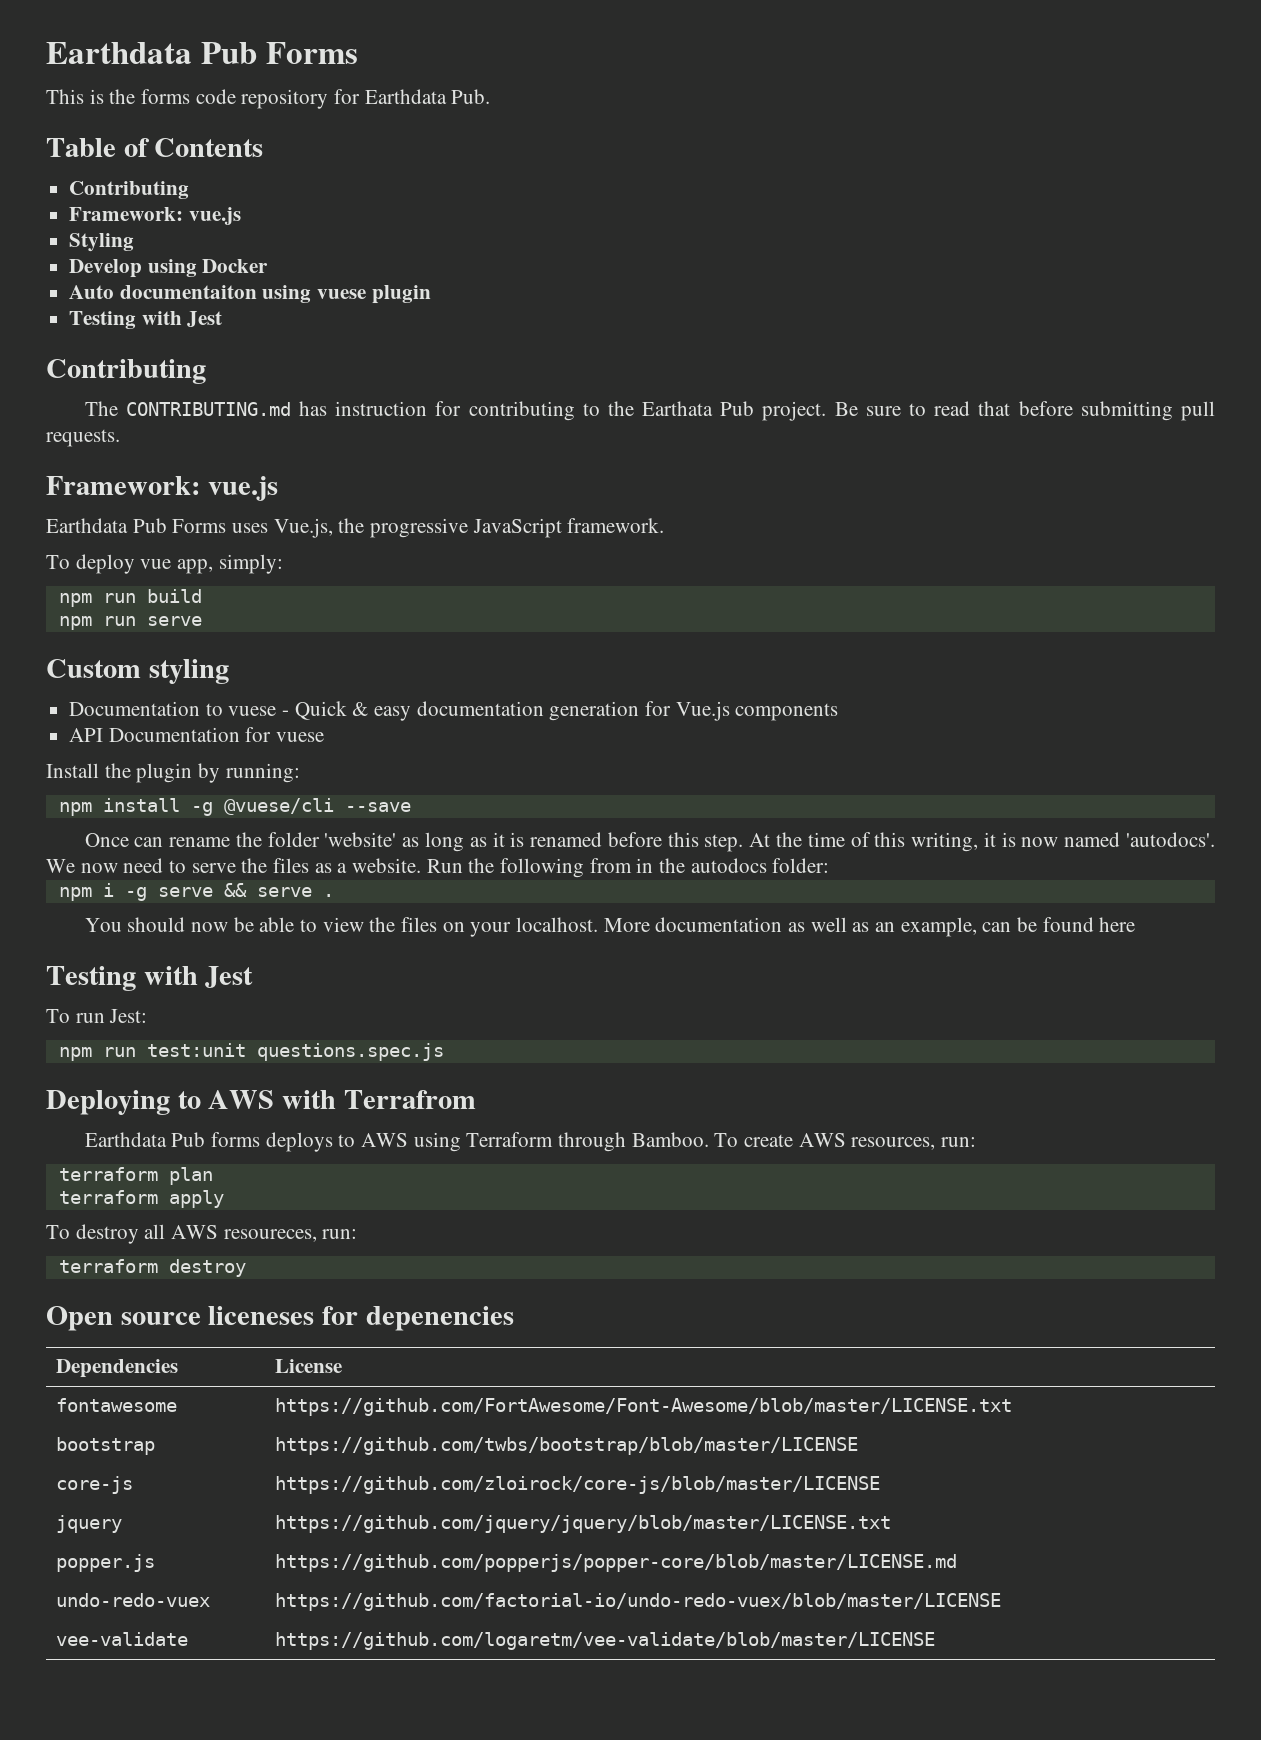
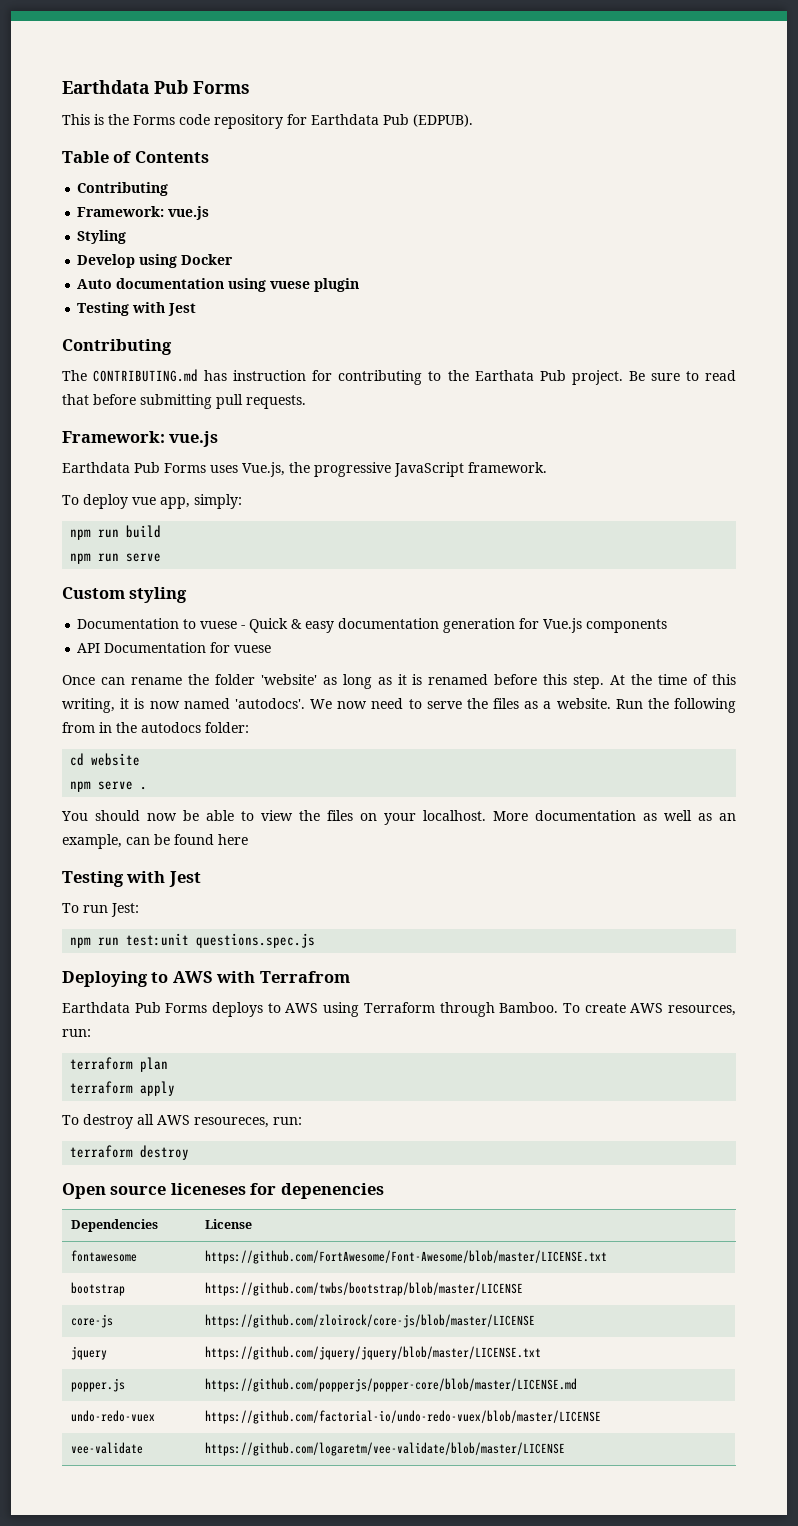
- This is the forms code repository for Earthdata Pub.
+ This is the Forms code repository for Earthdata Pub (EDPUB).
- Auto documentaiton using vuese plugin
+ Auto documentation using vuese plugin
- Install the plugin by running:
- npm install -g @vuese/cli --save
- npm i -g serve && serve .
+ cd website
+ npm serve .
- Earthdata Pub forms deploys to AWS using Terraform through Bamboo.
+ Earthdata Pub Forms deploys to AWS using Terraform through Bamboo.

